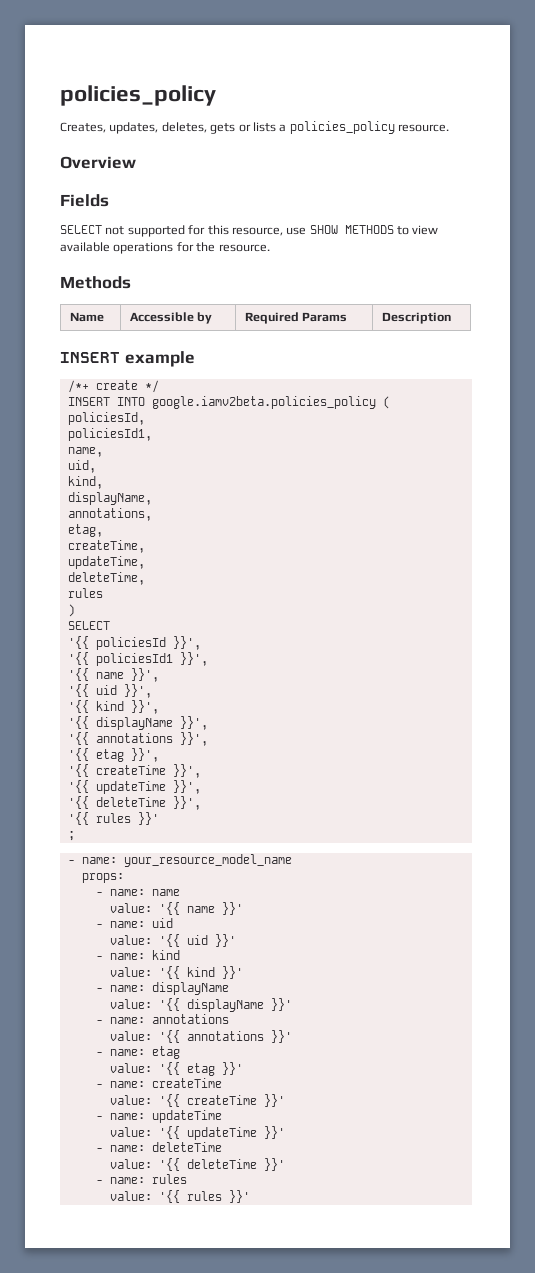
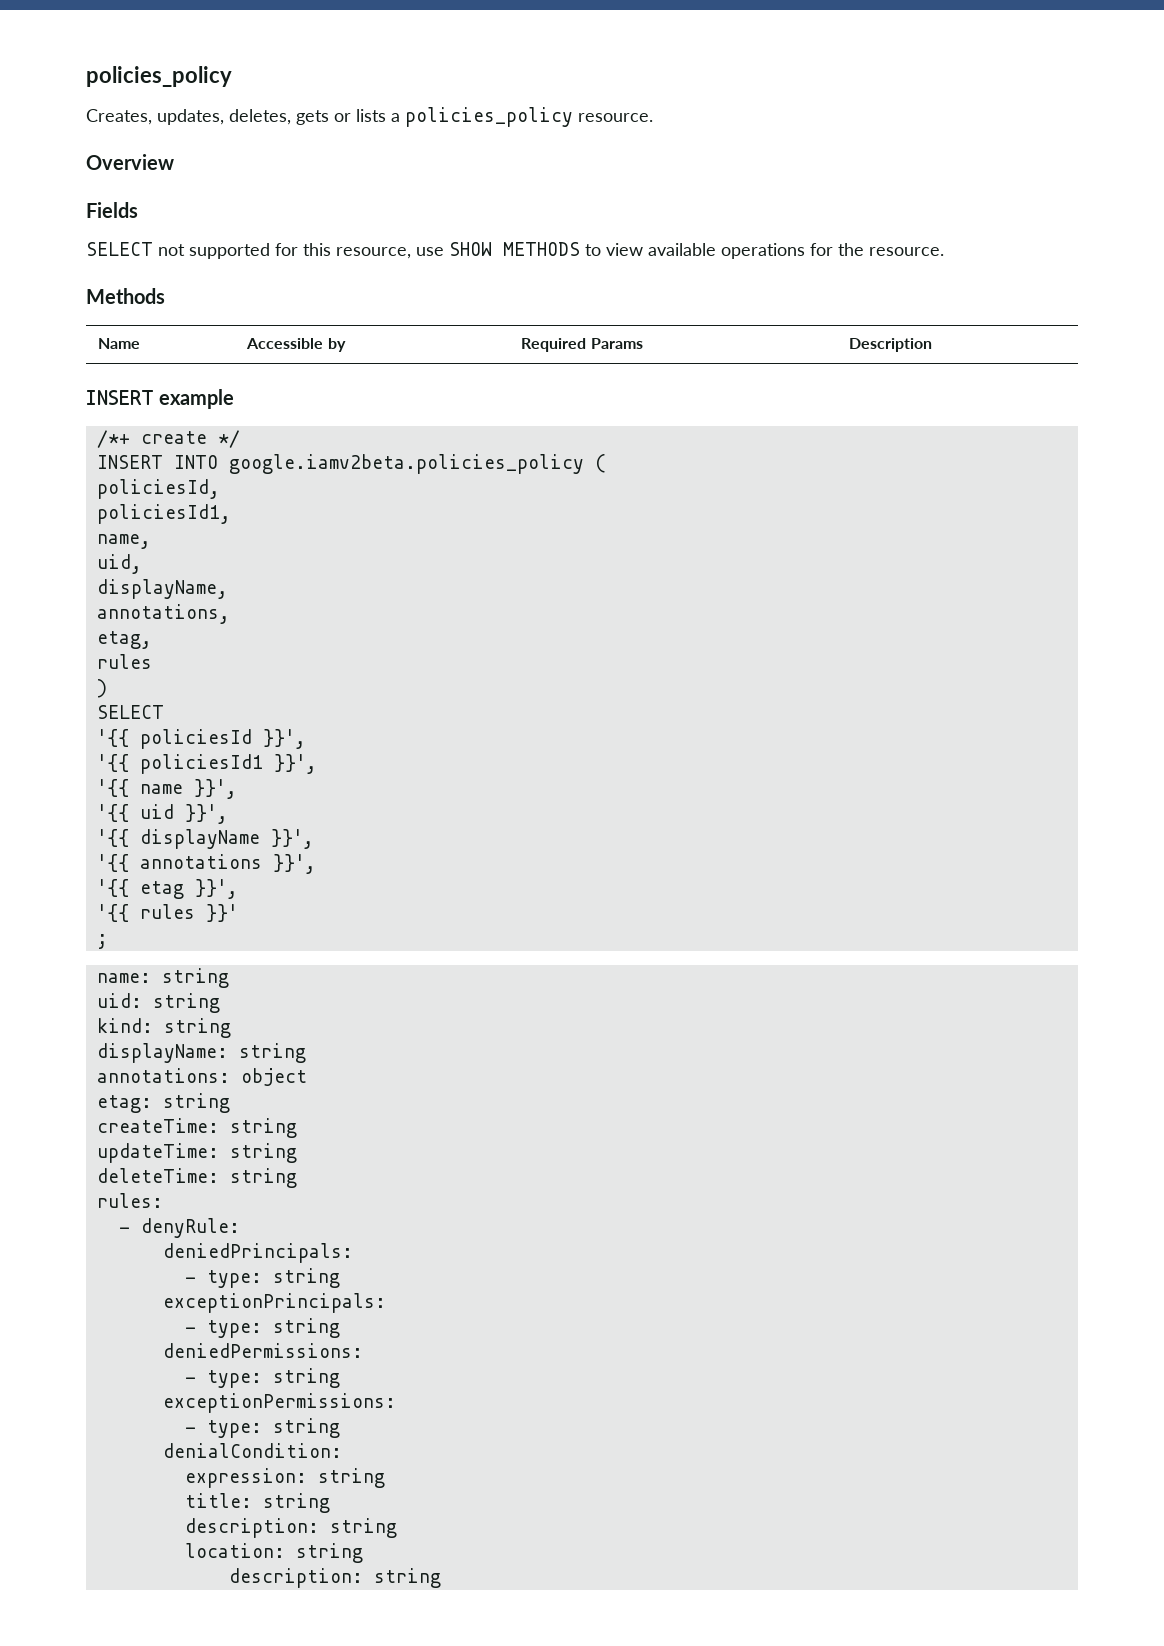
- kind,
- createTime,
- updateTime,
- deleteTime,
- '{{ kind }}',
- '{{ createTime }}',
- '{{ updateTime }}',
- '{{ deleteTime }}',
  '{{ rules }}'
  ;
- - name: your_resource_model_name
- props:
- - name: name
- value: '{{ name }}'
- - name: uid
- value: '{{ uid }}'
- - name: kind
- value: '{{ kind }}'
- - name: displayName
- value: '{{ displayName }}'
- - name: annotations
- value: '{{ annotations }}'
- - name: etag
- value: '{{ etag }}'
- - name: createTime
- value: '{{ createTime }}'
- - name: updateTime
- value: '{{ updateTime }}'
- - name: deleteTime
- value: '{{ deleteTime }}'
- - name: rules
- value: '{{ rules }}'
+ name: string
+ uid: string
+ kind: string
+ displayName: string
+ annotations: object
+ etag: string
+ createTime: string
+ updateTime: string
+ deleteTime: string
+ rules:
+ - denyRule:
+ deniedPrincipals:
+ - type: string
+ exceptionPrincipals:
+ - type: string
+ deniedPermissions:
+ - type: string
+ exceptionPermissions:
+ - type: string
+ denialCondition:
+ expression: string
+ title: string
+ description: string
+ location: string
+ description: string

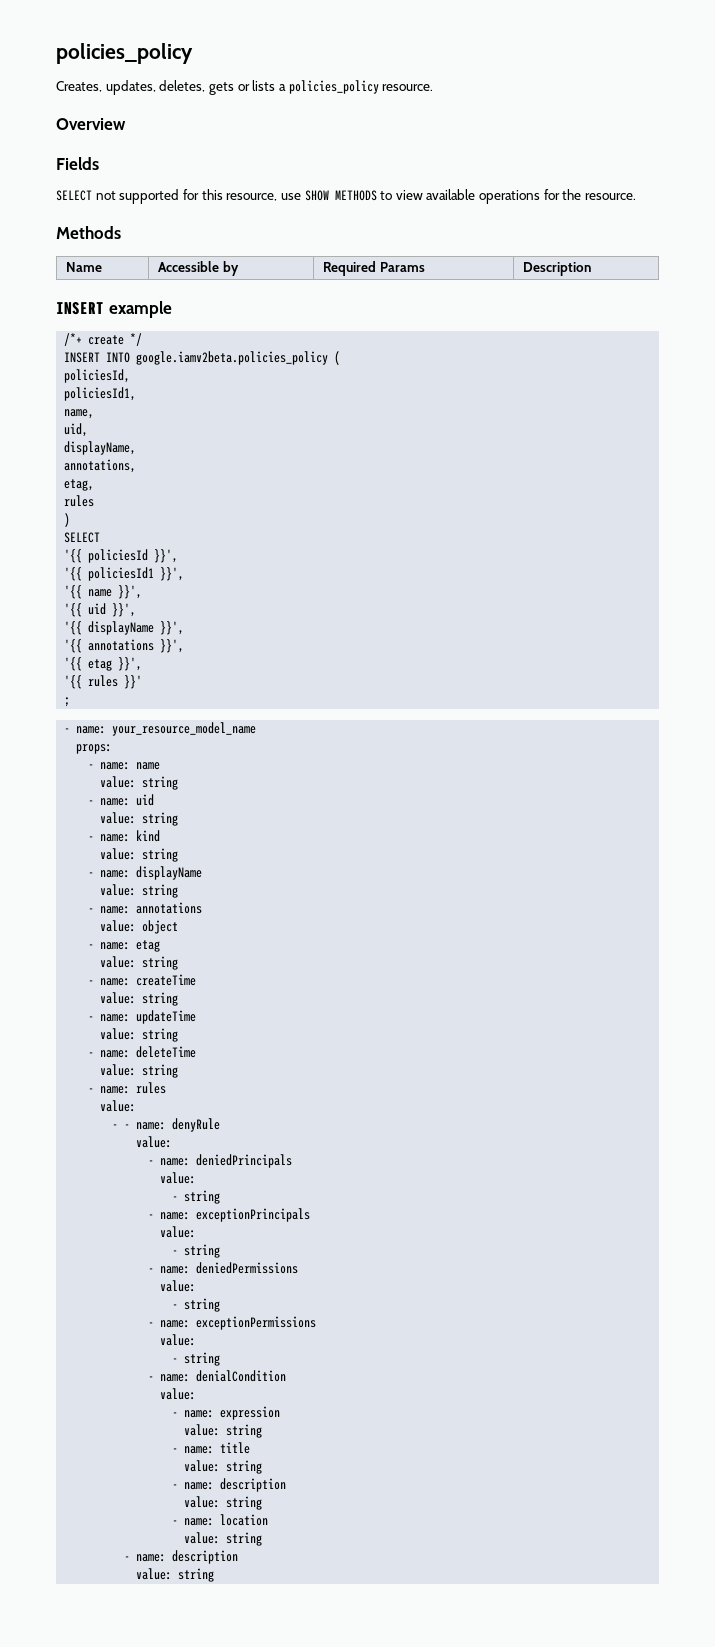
- name: string
- uid: string
- kind: string
- displayName: string
- annotations: object
- etag: string
- createTime: string
- updateTime: string
- deleteTime: string
- rules:
- - denyRule:
- deniedPrincipals:
- - type: string
- exceptionPrincipals:
- - type: string
- deniedPermissions:
- - type: string
- exceptionPermissions:
- - type: string
- denialCondition:
- expression: string
- title: string
- description: string
- location: string
- description: string
+ - name: your_resource_model_name
+ props:
+ - name: name
+ value: string
+ - name: uid
+ value: string
+ - name: kind
+ value: string
+ - name: displayName
+ value: string
+ - name: annotations
+ value: object
+ - name: etag
+ value: string
+ - name: createTime
+ value: string
+ - name: updateTime
+ value: string
+ - name: deleteTime
+ value: string
+ - name: rules
+ value:
+ - - name: denyRule
+ value:
+ - name: deniedPrincipals
+ value:
+ - string
+ - name: exceptionPrincipals
+ value:
+ - string
+ - name: deniedPermissions
+ value:
+ - string
+ - name: exceptionPermissions
+ value:
+ - string
+ - name: denialCondition
+ value:
+ - name: expression
+ value: string
+ - name: title
+ value: string
+ - name: description
+ value: string
+ - name: location
+ value: string
+ - name: description
+ value: string

